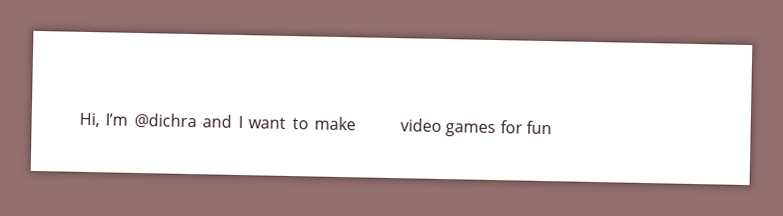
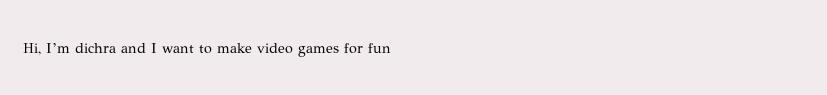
- Hi, I’m @dichra and I want to make video games for fun
+ Hi, I’m dichra and I want to make video games for fun

